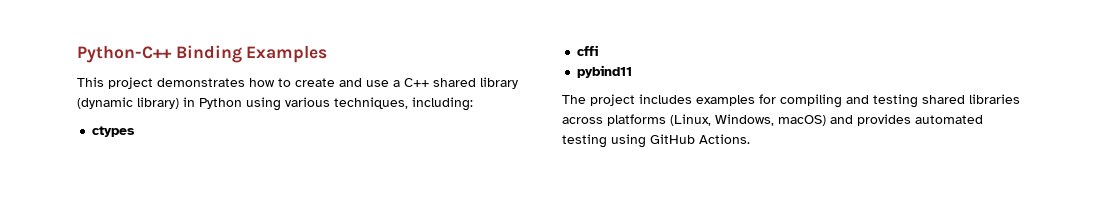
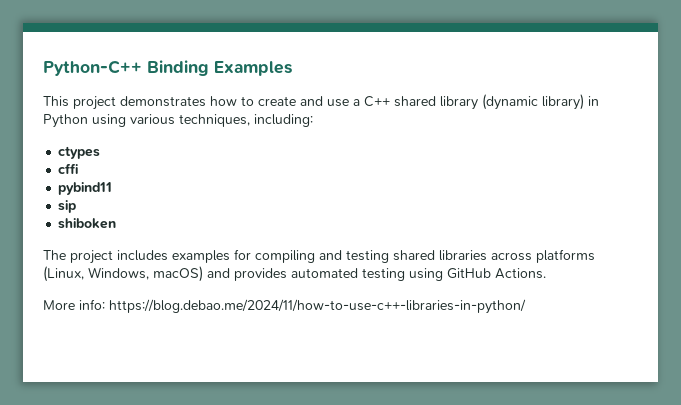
+ sip
+ shiboken
+ More info: https://blog.debao.me/2024/11/how-to-use-c++-libraries-in-python/

